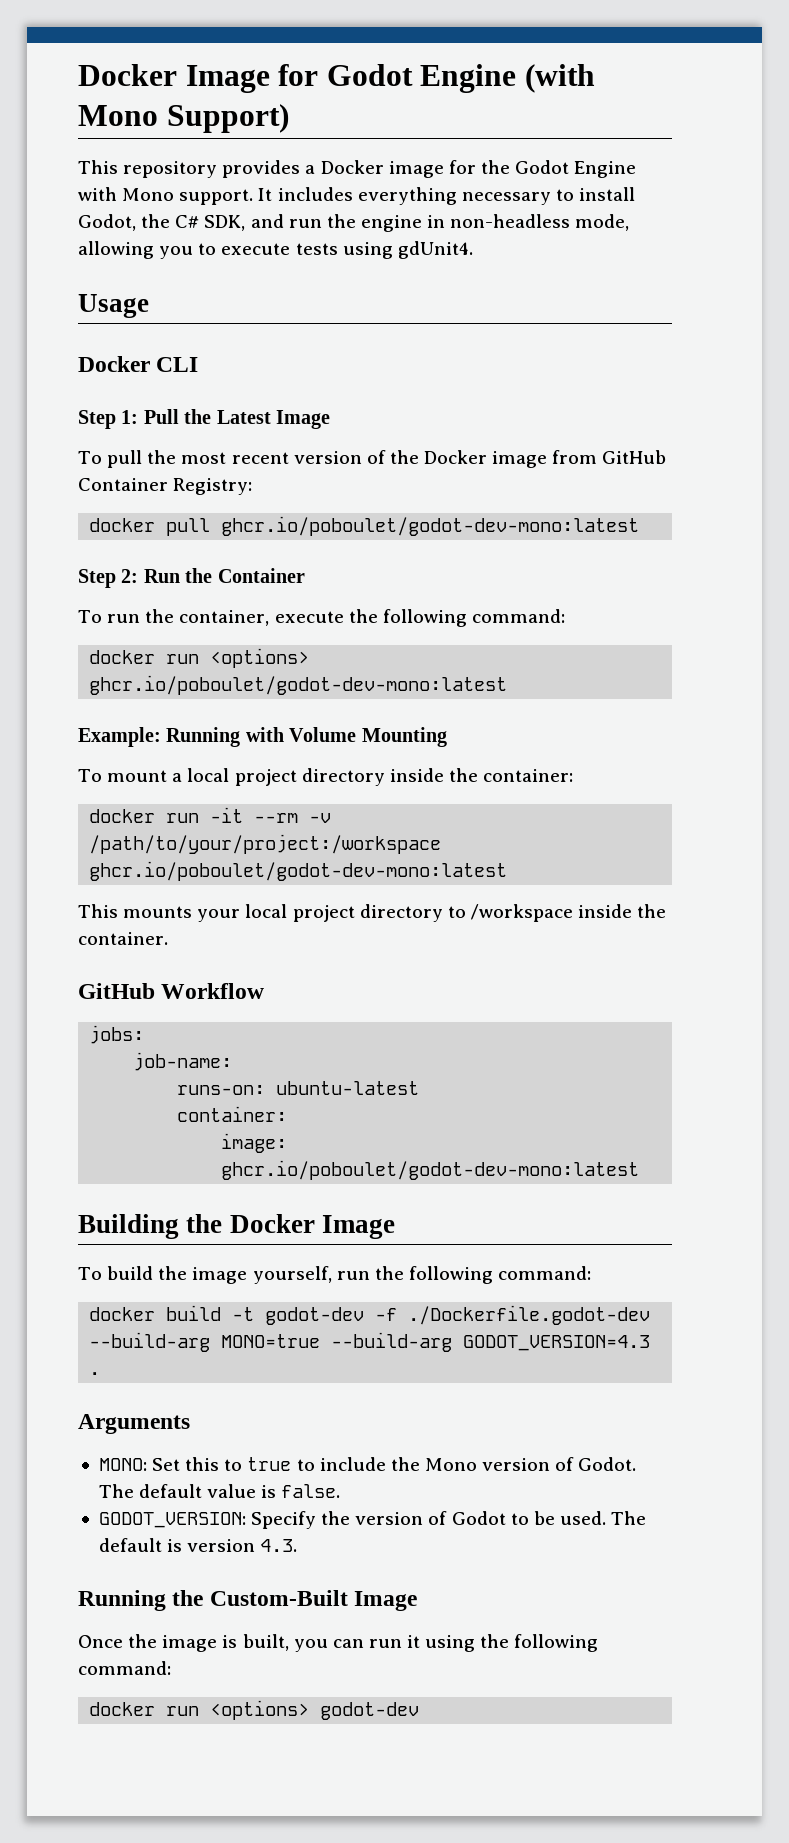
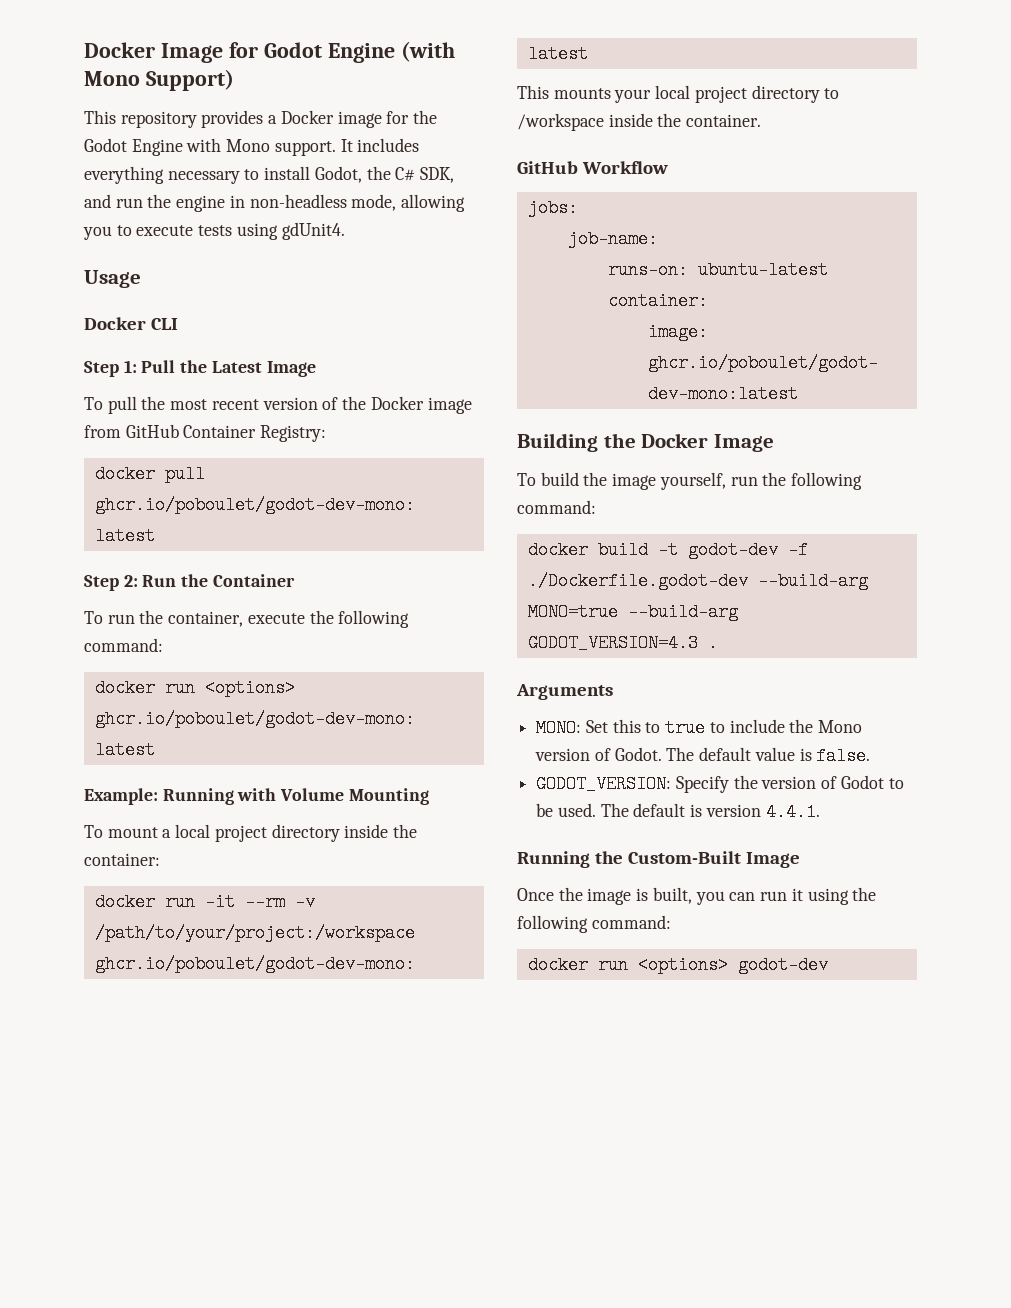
- The default is version 4.3.
+ The default is version 4.4.1.

